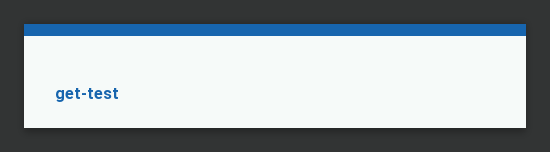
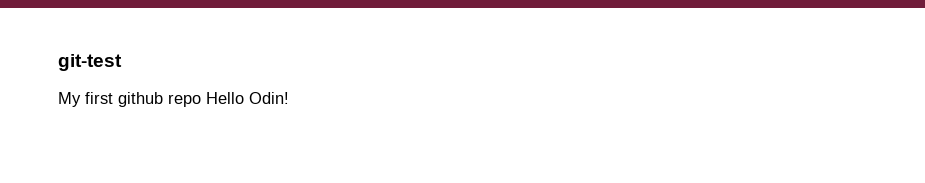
- get-test
+ git-test
+ My first github repo Hello Odin!

